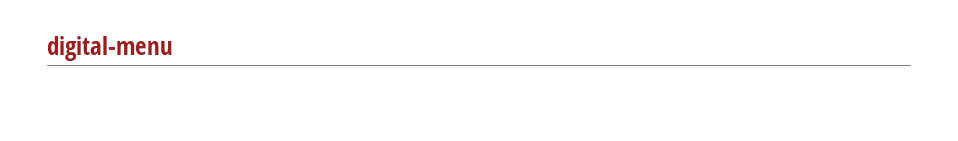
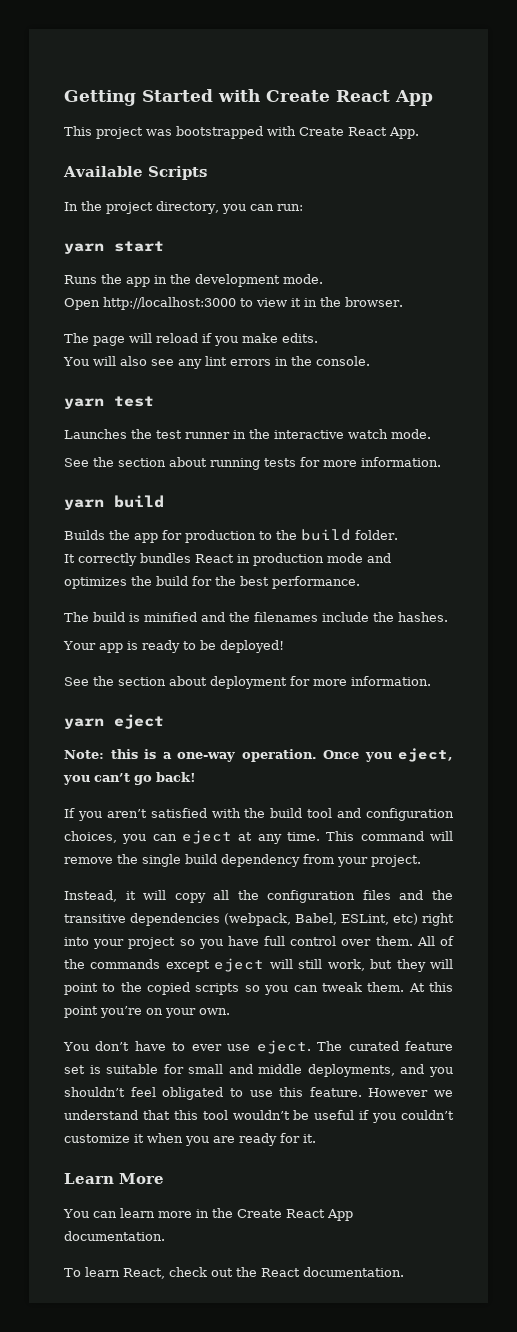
- digital-menu
+ Getting Started with Create React App
+ This project was bootstrapped with Create React App.
+ Available Scripts
+ In the project directory, you can run:
+ yarn start
+ Runs the app in the development mode.
+ Open http://localhost:3000 to view it in the browser.
+ The page will reload if you make edits.
+ You will also see any lint errors in the console.
+ yarn test
+ Launches the test runner in the interactive watch mode.
+ See the section about running tests for more information.
+ yarn build
+ Builds the app for production to the build folder.
+ It correctly bundles React in production mode and optimizes the build for the best performance.
+ The build is minified and the filenames include the hashes.
+ Your app is ready to be deployed!
+ See the section about deployment for more information.
+ yarn eject
+ Note: this is a one-way operation. Once you eject, you can’t go back!
+ If you aren’t satisfied with the build tool and configuration choices, you can eject at any time. This command will remove the single build dependency from your project.
+ Instead, it will copy all the configuration files and the transitive dependencies (webpack, Babel, ESLint, etc) right into your project so you have full control over them. All of the commands except eject will still work, but they will point to the copied scripts so you can tweak them. At this point you’re on your own.
+ You don’t have to ever use eject. The curated feature set is suitable for small and middle deployments, and you shouldn’t feel obligated to use this feature. However we understand that this tool wouldn’t be useful if you couldn’t customize it when you are ready for it.
+ Learn More
+ You can learn more in the Create React App documentation.
+ To learn React, check out the React documentation.

